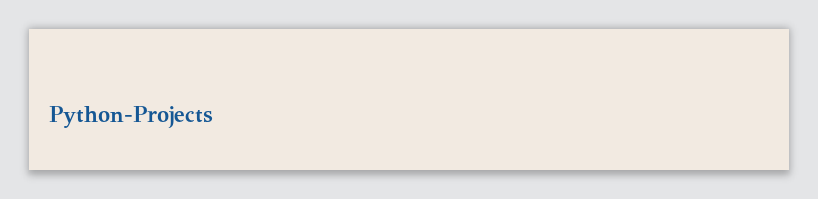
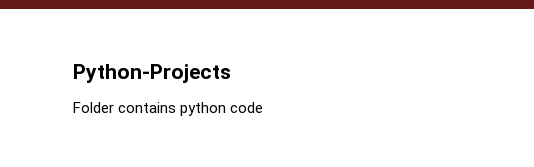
+ Folder contains python code

